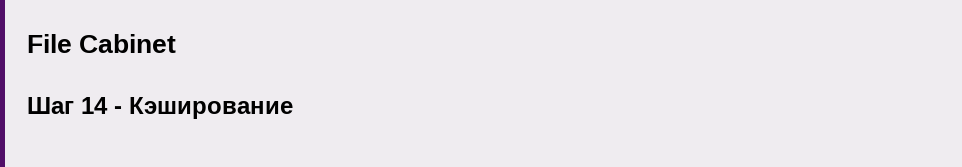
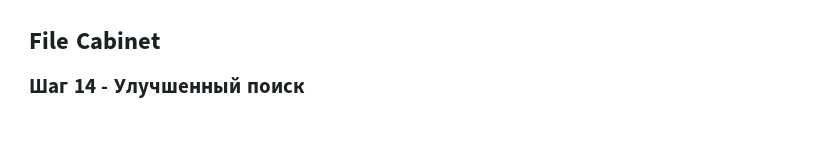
- Шаг 14 - Кэширование
+ Шаг 14 - Улучшенный поиск

